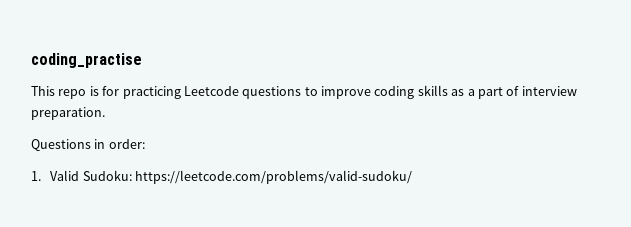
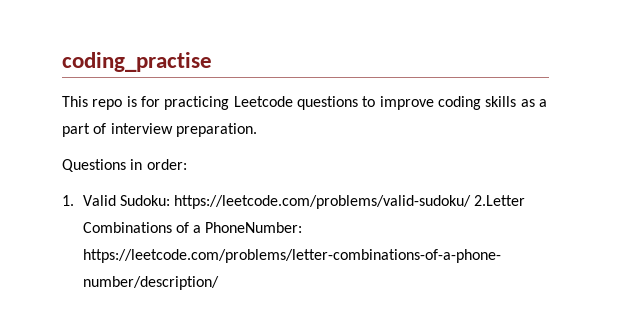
- 1. Valid Sudoku: https://leetcode.com/problems/valid-sudoku/
+ 1. Valid Sudoku: https://leetcode.com/problems/valid-sudoku/ 2.Letter Combinations of a PhoneNumber: https://leetcode.com/problems/letter-combinations-of-a-phone- number/description/

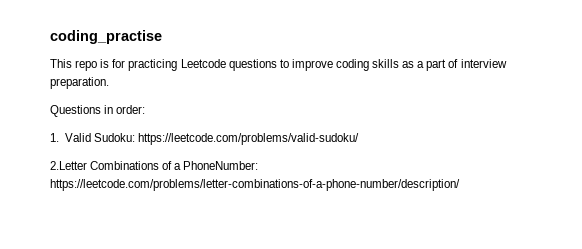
- 1. Valid Sudoku: https://leetcode.com/problems/valid-sudoku/ 2.Letter Combinations of a PhoneNumber: https://leetcode.com/problems/letter-combinations-of-a-phone- number/description/
+ 1. Valid Sudoku: https://leetcode.com/problems/valid-sudoku/
+ 2.Letter Combinations of a PhoneNumber: https://leetcode.com/problems/letter-combinations-of-a-phone-number/description/

